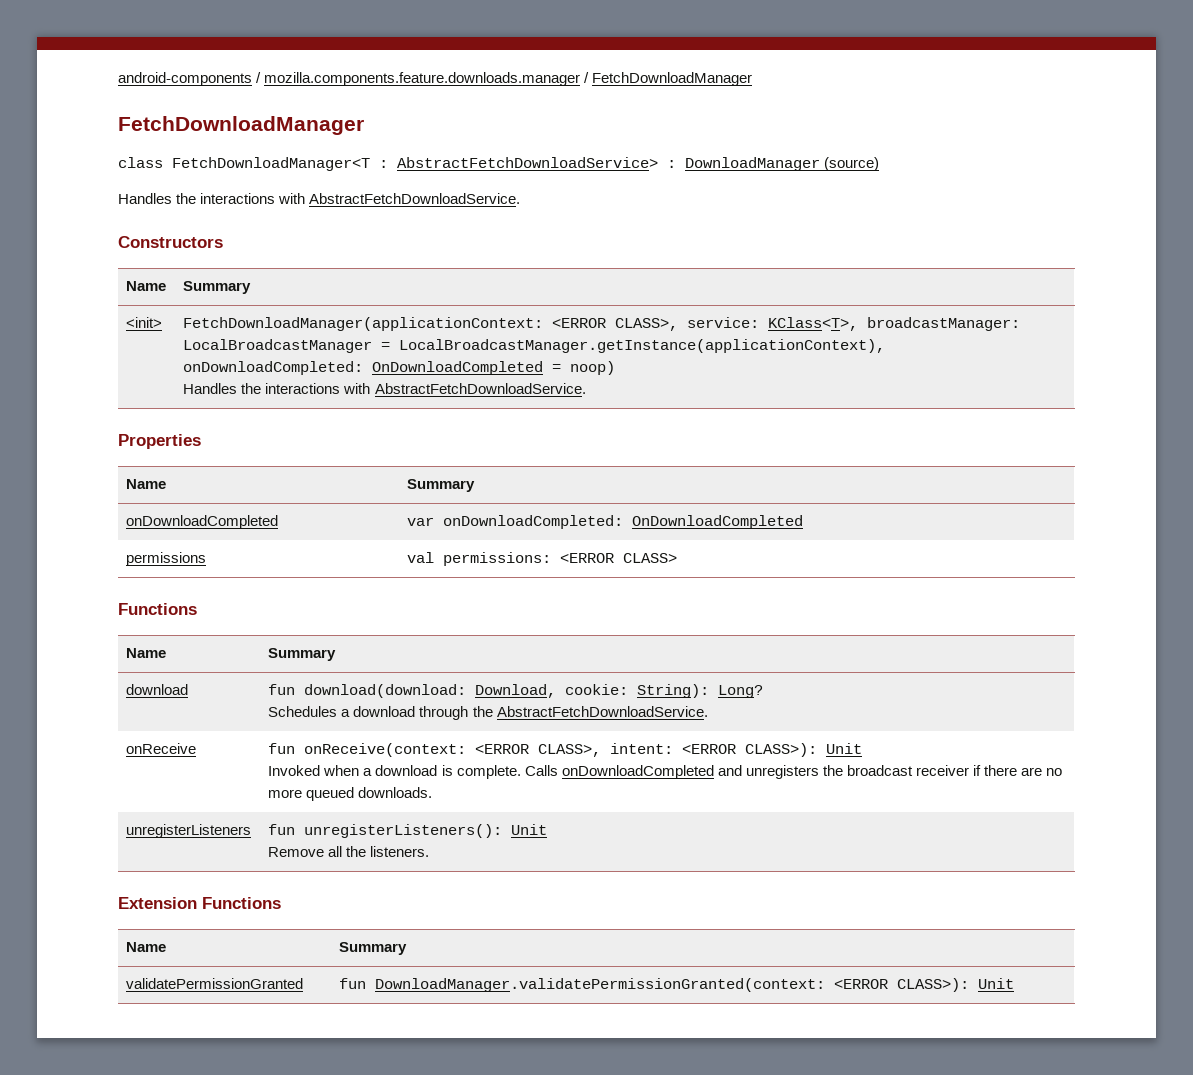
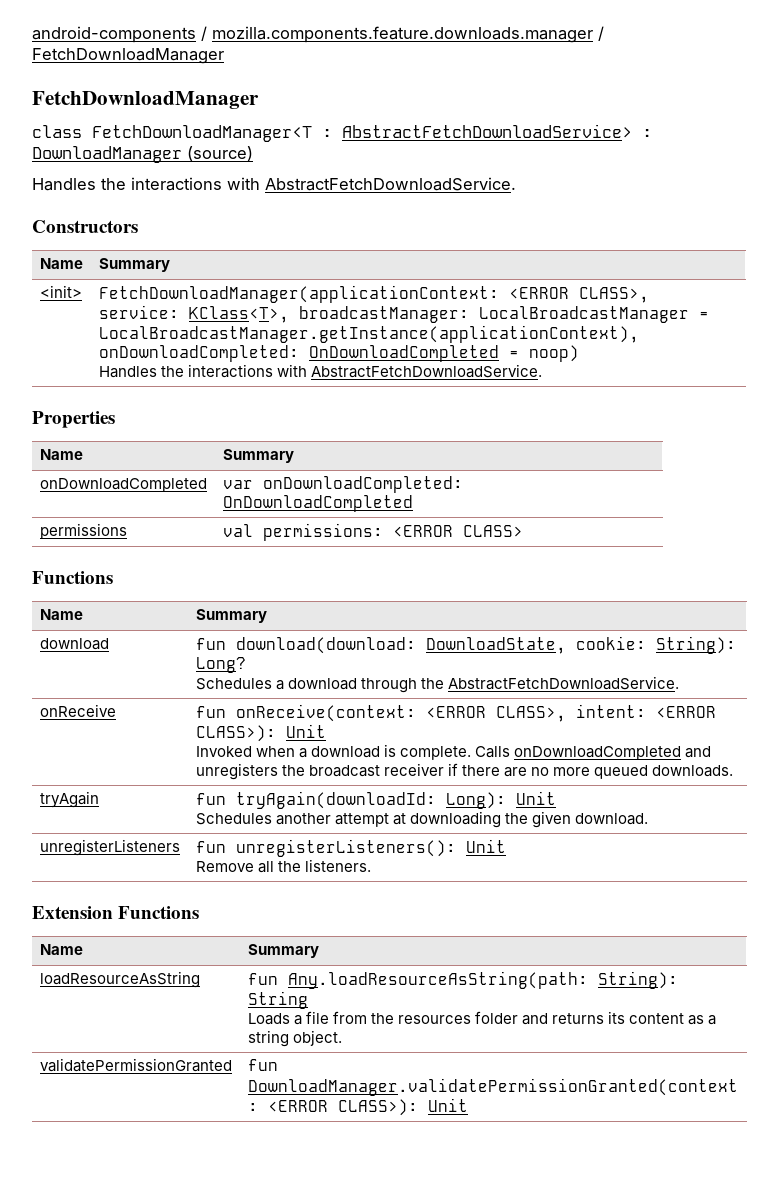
- download | fun download(download: Download, cookie: String): Long?
+ download | fun download(download: DownloadState, cookie: String): Long?
+ tryAgain | fun tryAgain(downloadId: Long): Unit
+ Schedules another attempt at downloading the given download.
+ loadResourceAsString | fun Any.loadResourceAsString(path: String): String
+ Loads a file from the resources folder and returns its content as a string object.

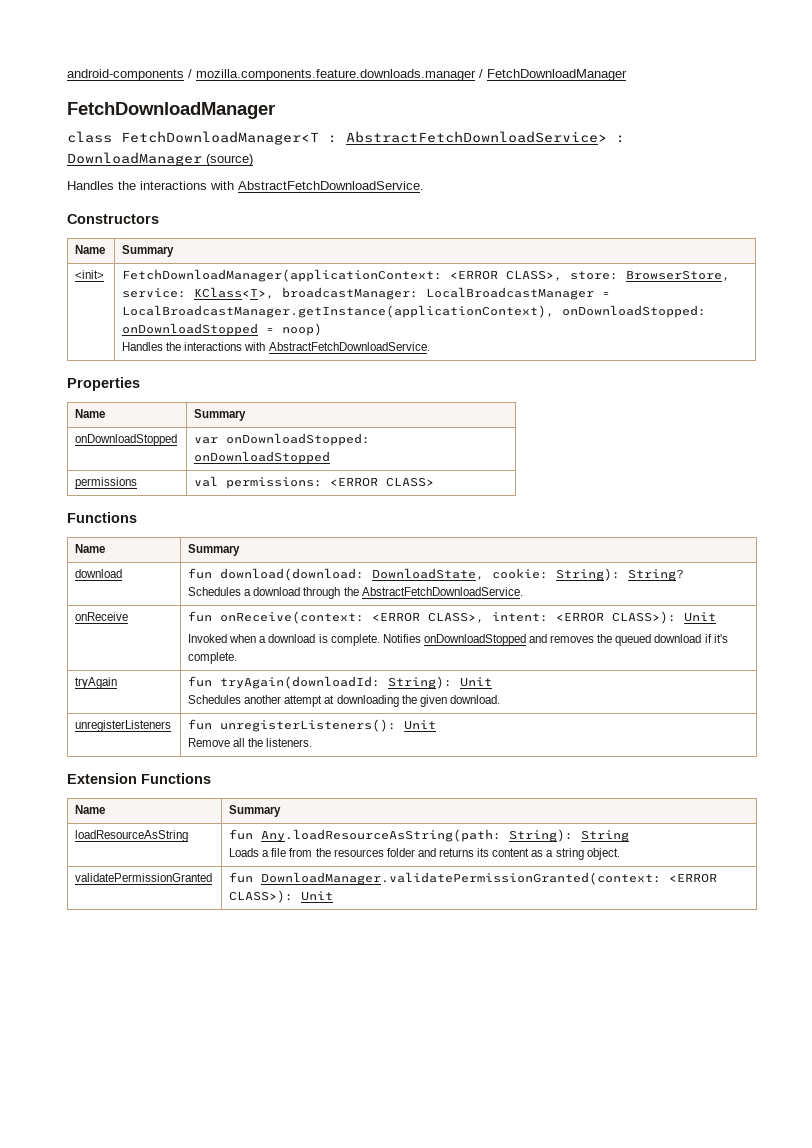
- <init> | FetchDownloadManager(applicationContext: <ERROR CLASS>, service: KClass<T>, broadcastManager: LocalBroadcastManager = LocalBroadcastManager.getInstance(applicationContext), onDownloadCompleted: OnDownloadCompleted = noop)
+ <init> | FetchDownloadManager(applicationContext: <ERROR CLASS>, store: BrowserStore, service: KClass<T>, broadcastManager: LocalBroadcastManager = LocalBroadcastManager.getInstance(applicationContext), onDownloadStopped: onDownloadStopped = noop)
- onDownloadCompleted | var onDownloadCompleted: OnDownloadCompleted
+ onDownloadStopped | var onDownloadStopped: onDownloadStopped
- download | fun download(download: DownloadState, cookie: String): Long?
+ download | fun download(download: DownloadState, cookie: String): String?
  onReceive | fun onReceive(context: <ERROR CLASS>, intent: <ERROR CLASS>): Unit
- Invoked when a download is complete. Calls onDownloadCompleted and unregisters the broadcast receiver if there are no more queued downloads.
+ Invoked when a download is complete. Notifies onDownloadStopped and removes the queued download if it's complete.
- tryAgain | fun tryAgain(downloadId: Long): Unit
+ tryAgain | fun tryAgain(downloadId: String): Unit

